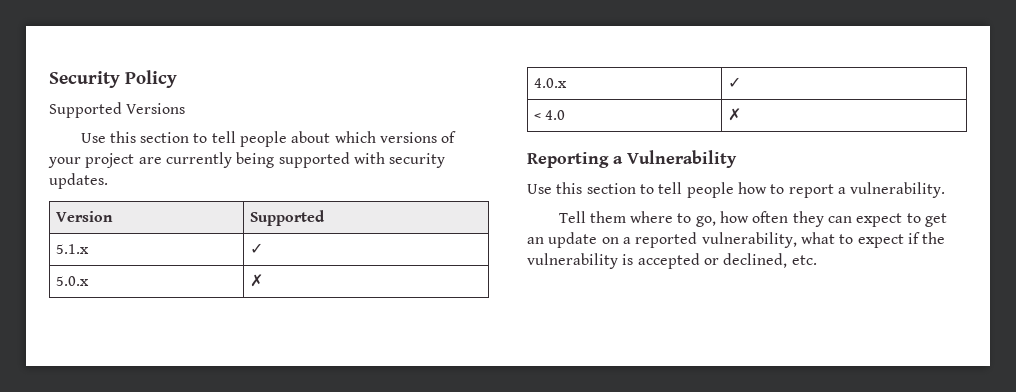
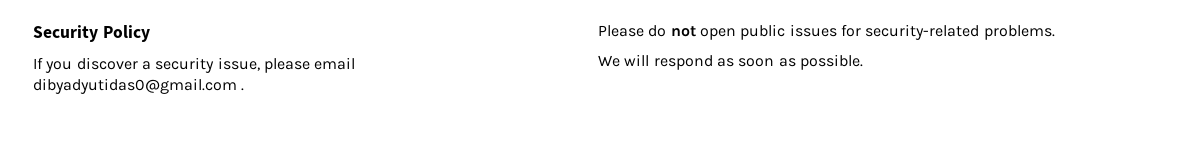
- Supported Versions
- Use this section to tell people about which versions of your project are currently being supported with security updates.
- Version | Supported
- 5.1.x | ✓
- 5.0.x | ✗
- 4.0.x | ✓
- < 4.0 | ✗
- Reporting a Vulnerability
- Use this section to tell people how to report a vulnerability.
- Tell them where to go, how often they can expect to get an update on a reported vulnerability, what to expect if the vulnerability is accepted or declined, etc.
+ If you discover a security issue, please email dibyadyutidas0@gmail.com .
+ Please do not open public issues for security-related problems.
+ We will respond as soon as possible.

